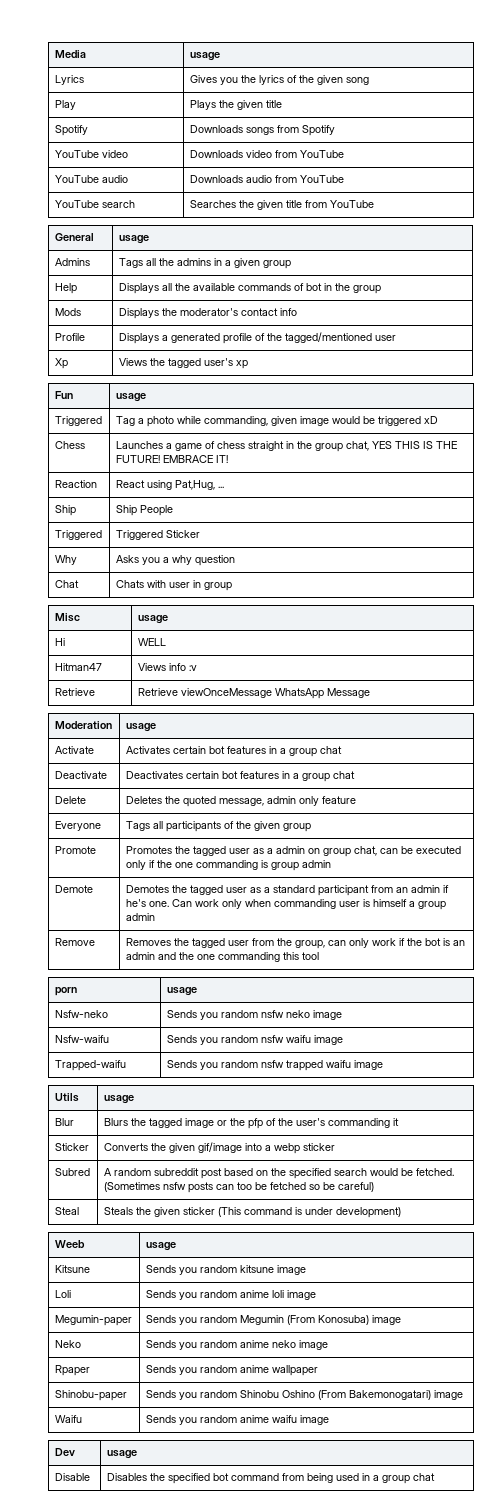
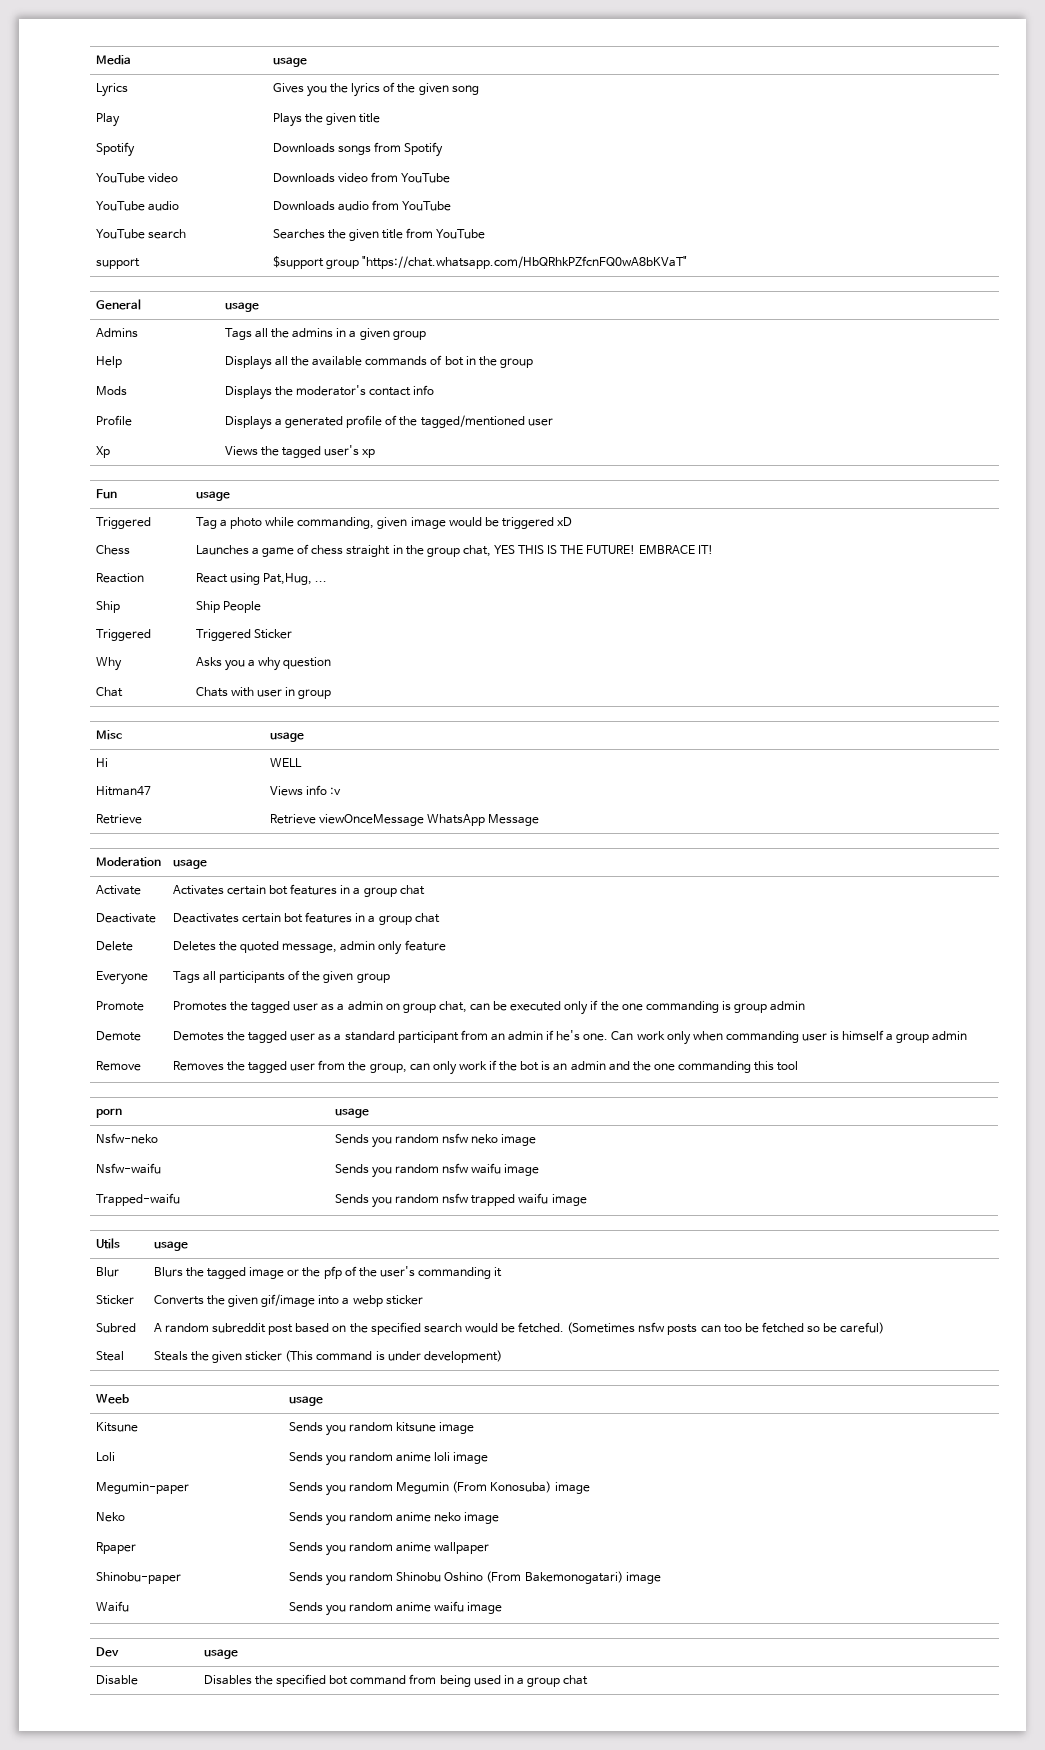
+ support | $support group "https://chat.whatsapp.com/HbQRhkPZfcnFQ0wA8bKVaT"

